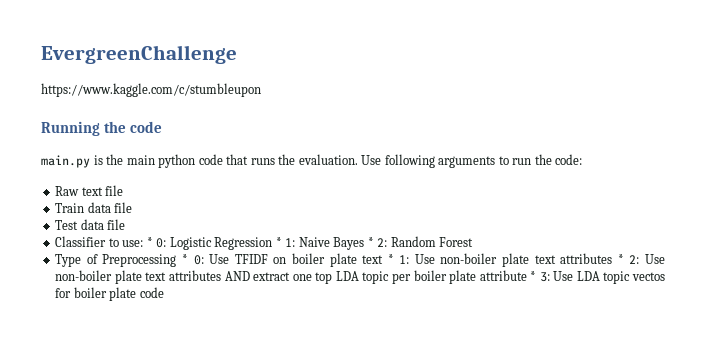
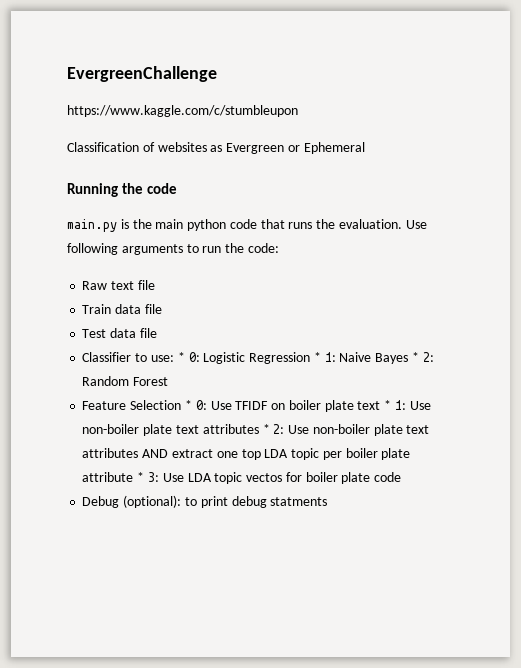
+ Classification of websites as Evergreen or Ephemeral
- Type of Preprocessing * 0: Use TFIDF on boiler plate text * 1: Use non-boiler plate text attributes * 2: Use non-boiler plate text attributes AND extract one top LDA topic per boiler plate attribute * 3: Use LDA topic vectos for boiler plate code
+ Feature Selection * 0: Use TFIDF on boiler plate text * 1: Use non-boiler plate text attributes * 2: Use non-boiler plate text attributes AND extract one top LDA topic per boiler plate attribute * 3: Use LDA topic vectos for boiler plate code
+ Debug (optional): to print debug statments

